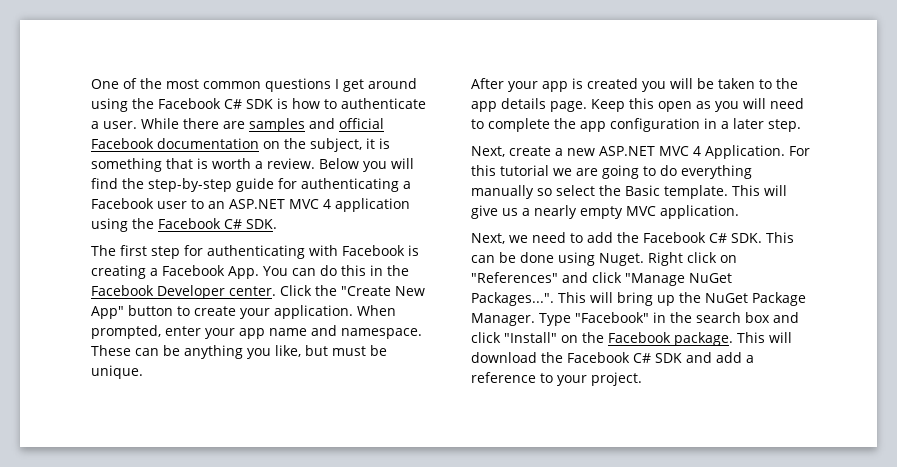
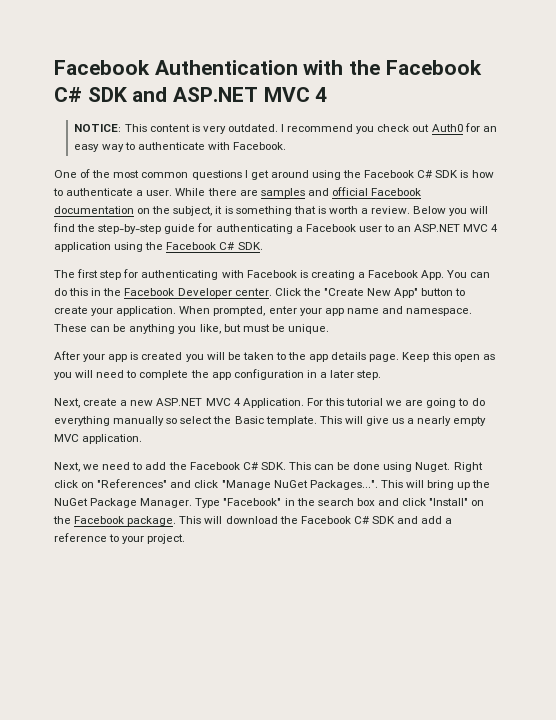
+ Facebook Authentication with the Facebook C# SDK and ASP.NET MVC 4
+ NOTICE: This content is very outdated. I recommend you check out Auth0 for an easy way to authenticate with Facebook.

